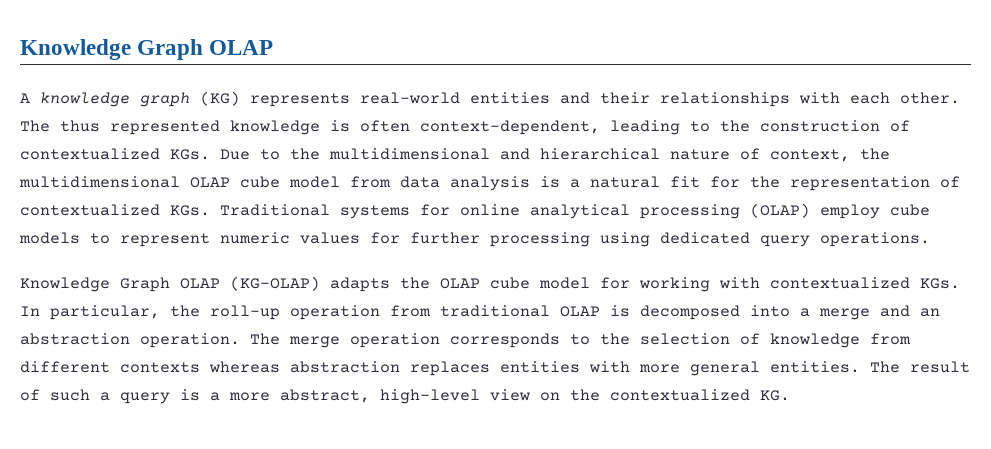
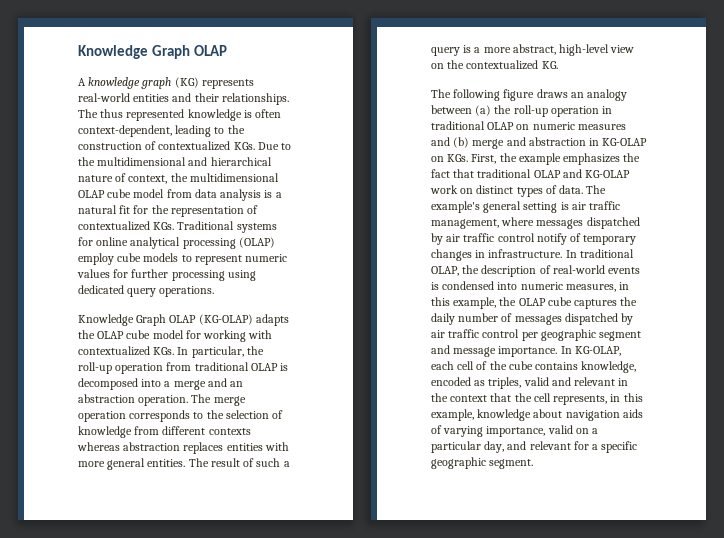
- A knowledge graph (KG) represents real-world entities and their relationships with each other.
+ A knowledge graph (KG) represents real-world entities and their relationships.
+ The following figure draws an analogy between (a) the roll-up operation in traditional OLAP on numeric measures and (b) merge and abstraction in KG-OLAP on KGs. First, the example emphasizes the fact that traditional OLAP and KG-OLAP work on distinct types of data. The example's general setting is air traffic management, where messages dispatched by air traffic control notify of temporary changes in infrastructure. In traditional OLAP, the description of real-world events is condensed into numeric measures, in this example, the OLAP cube captures the daily number of messages dispatched by air traffic control per geographic segment and message importance. In KG-OLAP, each cell of the cube contains knowledge, encoded as triples, valid and relevant in the context that the cell represents, in this example, knowledge about navigation aids of varying importance, valid on a particular day, and relevant for a specific geographic segment.

